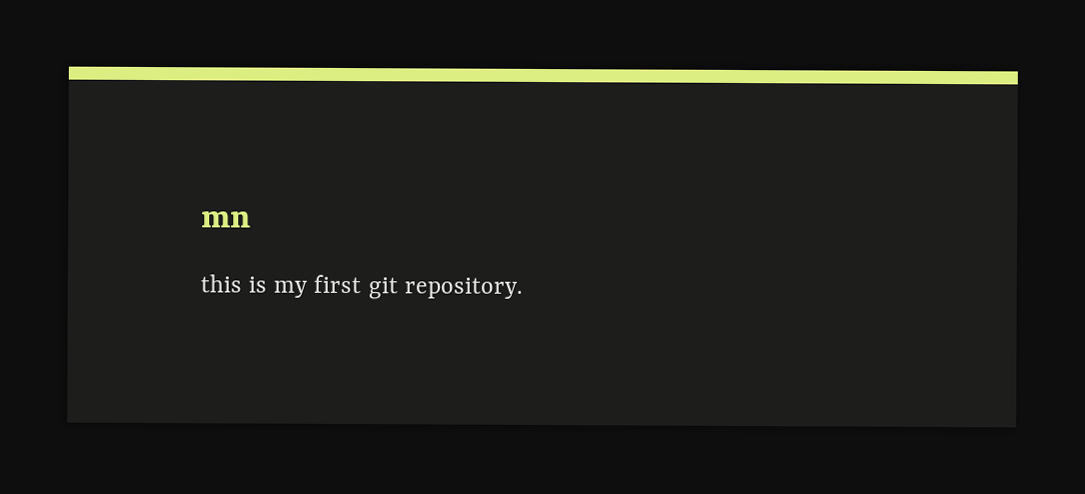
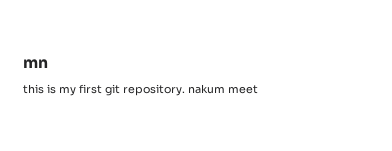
- this is my first git repository.
+ this is my first git repository. nakum meet

